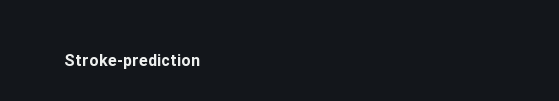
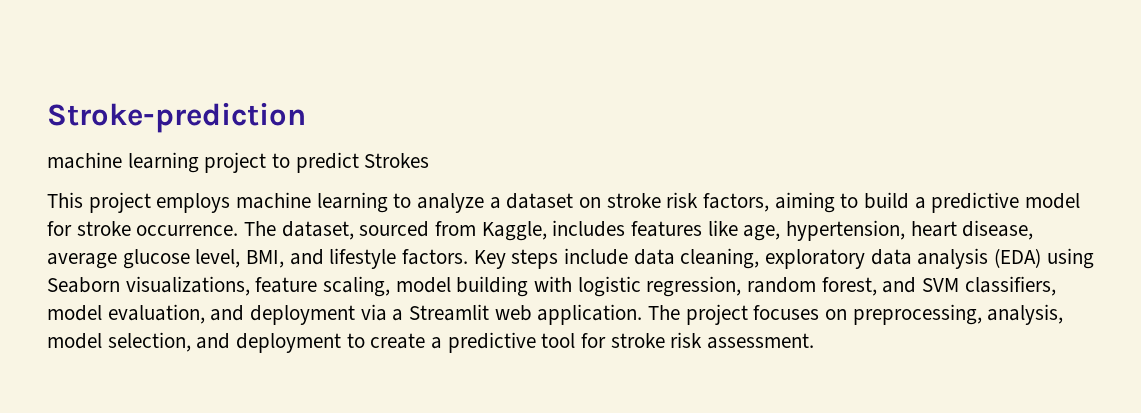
+ machine learning project to predict Strokes
+ This project employs machine learning to analyze a dataset on stroke risk factors, aiming to build a predictive model for stroke occurrence. The dataset, sourced from Kaggle, includes features like age, hypertension, heart disease, average glucose level, BMI, and lifestyle factors. Key steps include data cleaning, exploratory data analysis (EDA) using Seaborn visualizations, feature scaling, model building with logistic regression, random forest, and SVM classifiers, model evaluation, and deployment via a Streamlit web application. The project focuses on preprocessing, analysis, model selection, and deployment to create a predictive tool for stroke risk assessment.

